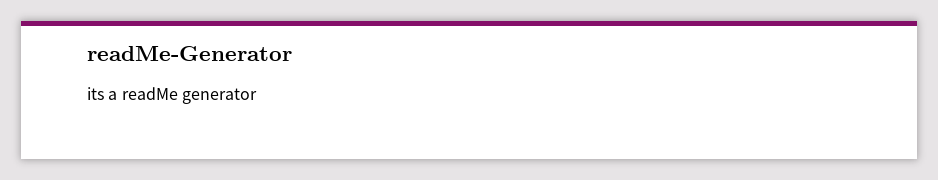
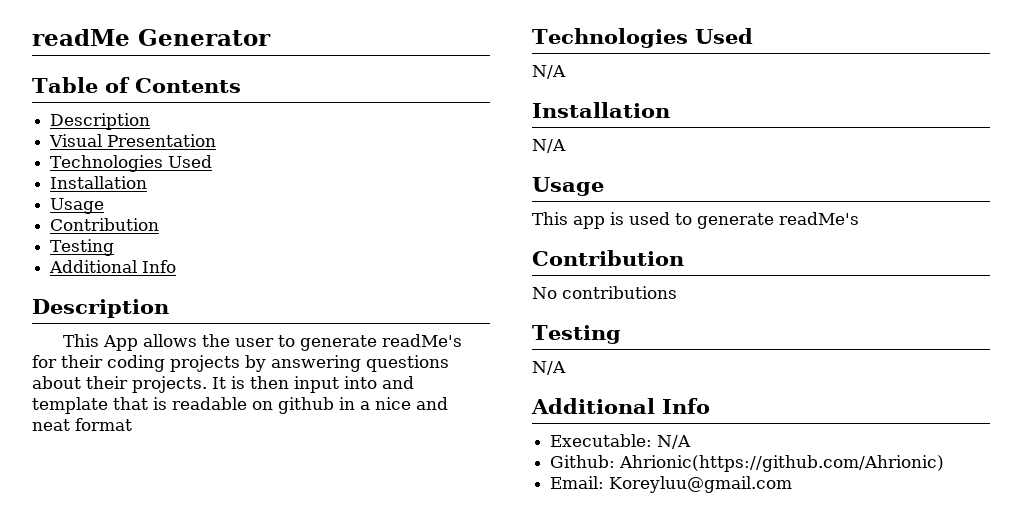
- readMe-Generator
- its a readMe generator
+ readMe Generator
+ Table of Contents
+ Description
+ Visual Presentation
+ Technologies Used
+ Installation
+ Usage
+ Contribution
+ Testing
+ Additional Info
+ Description
+ This App allows the user to generate readMe's for their coding projects by answering questions about their projects. It is then input into and template that is readable on github in a nice and neat format
+ Technologies Used
+ N/A
+ Installation
+ N/A
+ Usage
+ This app is used to generate readMe's
+ Contribution
+ No contributions
+ Testing
+ N/A
+ Additional Info
+ Executable: N/A
+ Github: Ahrionic(https://github.com/Ahrionic)
+ Email: Koreyluu@gmail.com

